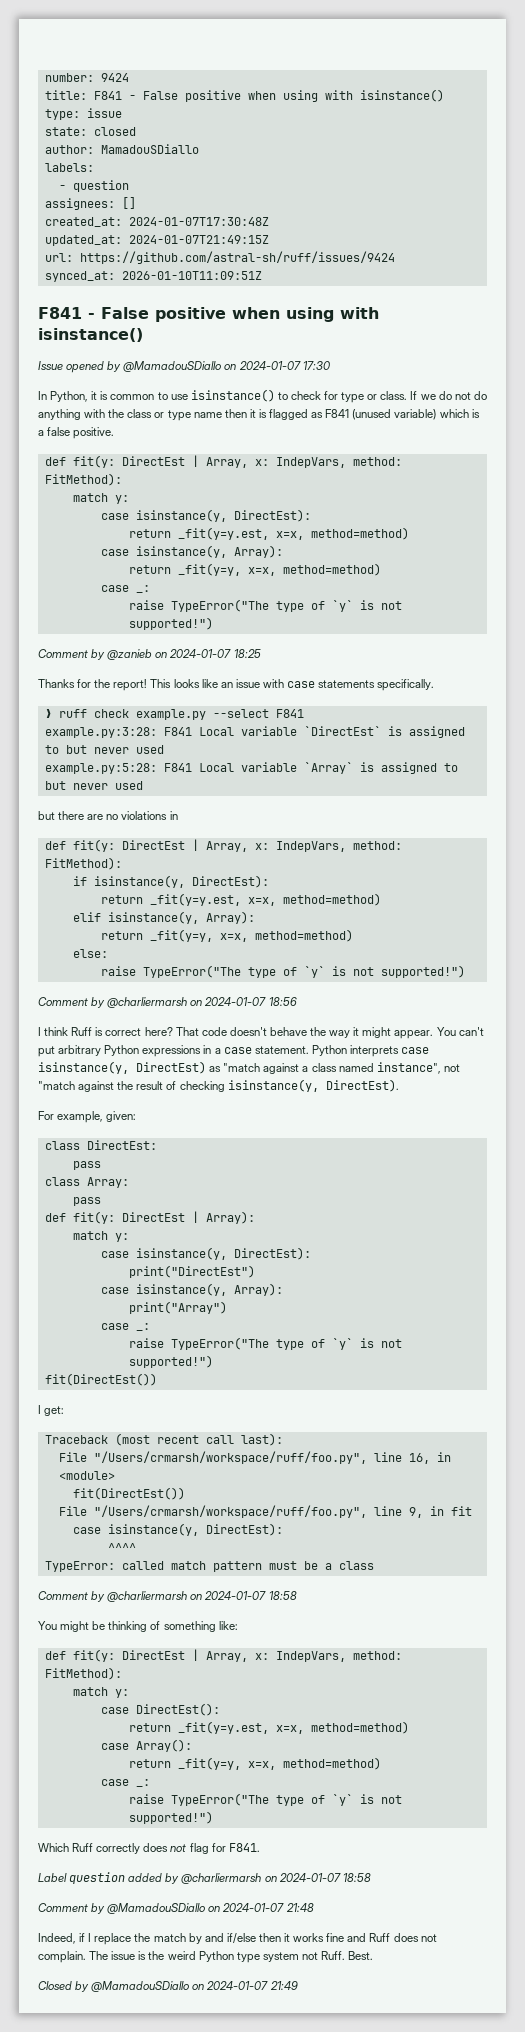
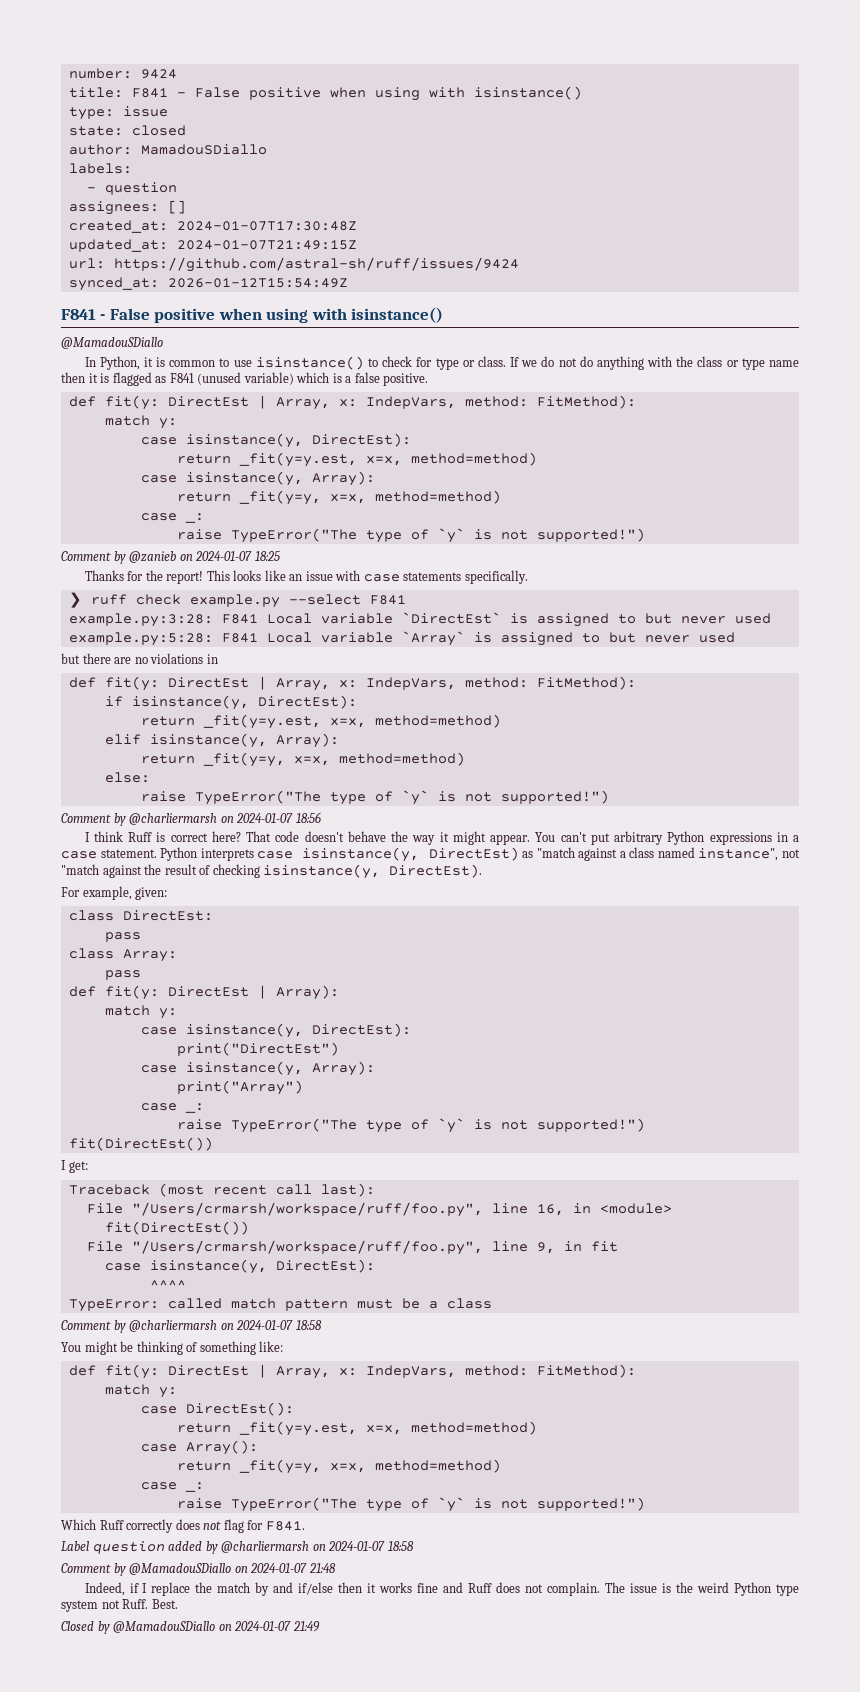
- synced_at: 2026-01-10T11:09:51Z
+ synced_at: 2026-01-12T15:54:49Z
  F841 - False positive when using with isinstance()
- Issue opened by @MamadouSDiallo on 2024-01-07 17:30
+ @MamadouSDiallo

